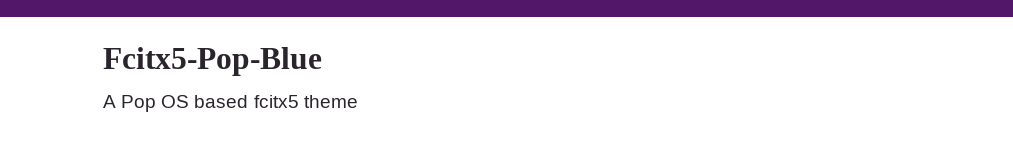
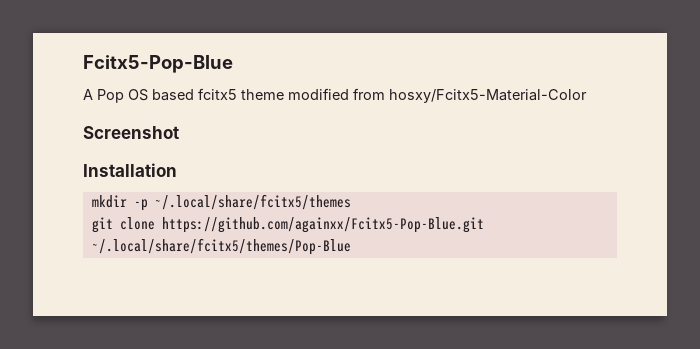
- A Pop OS based fcitx5 theme
+ A Pop OS based fcitx5 theme modified from hosxy/Fcitx5-Material-Color
+ Screenshot
+ Installation
+ mkdir -p ~/.local/share/fcitx5/themes
+ git clone https://github.com/againxx/Fcitx5-Pop-Blue.git ~/.local/share/fcitx5/themes/Pop-Blue

